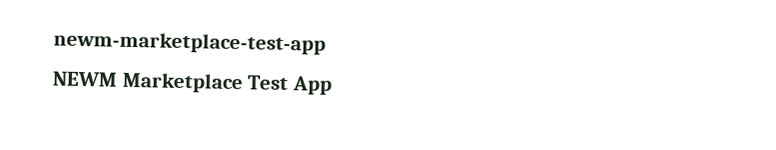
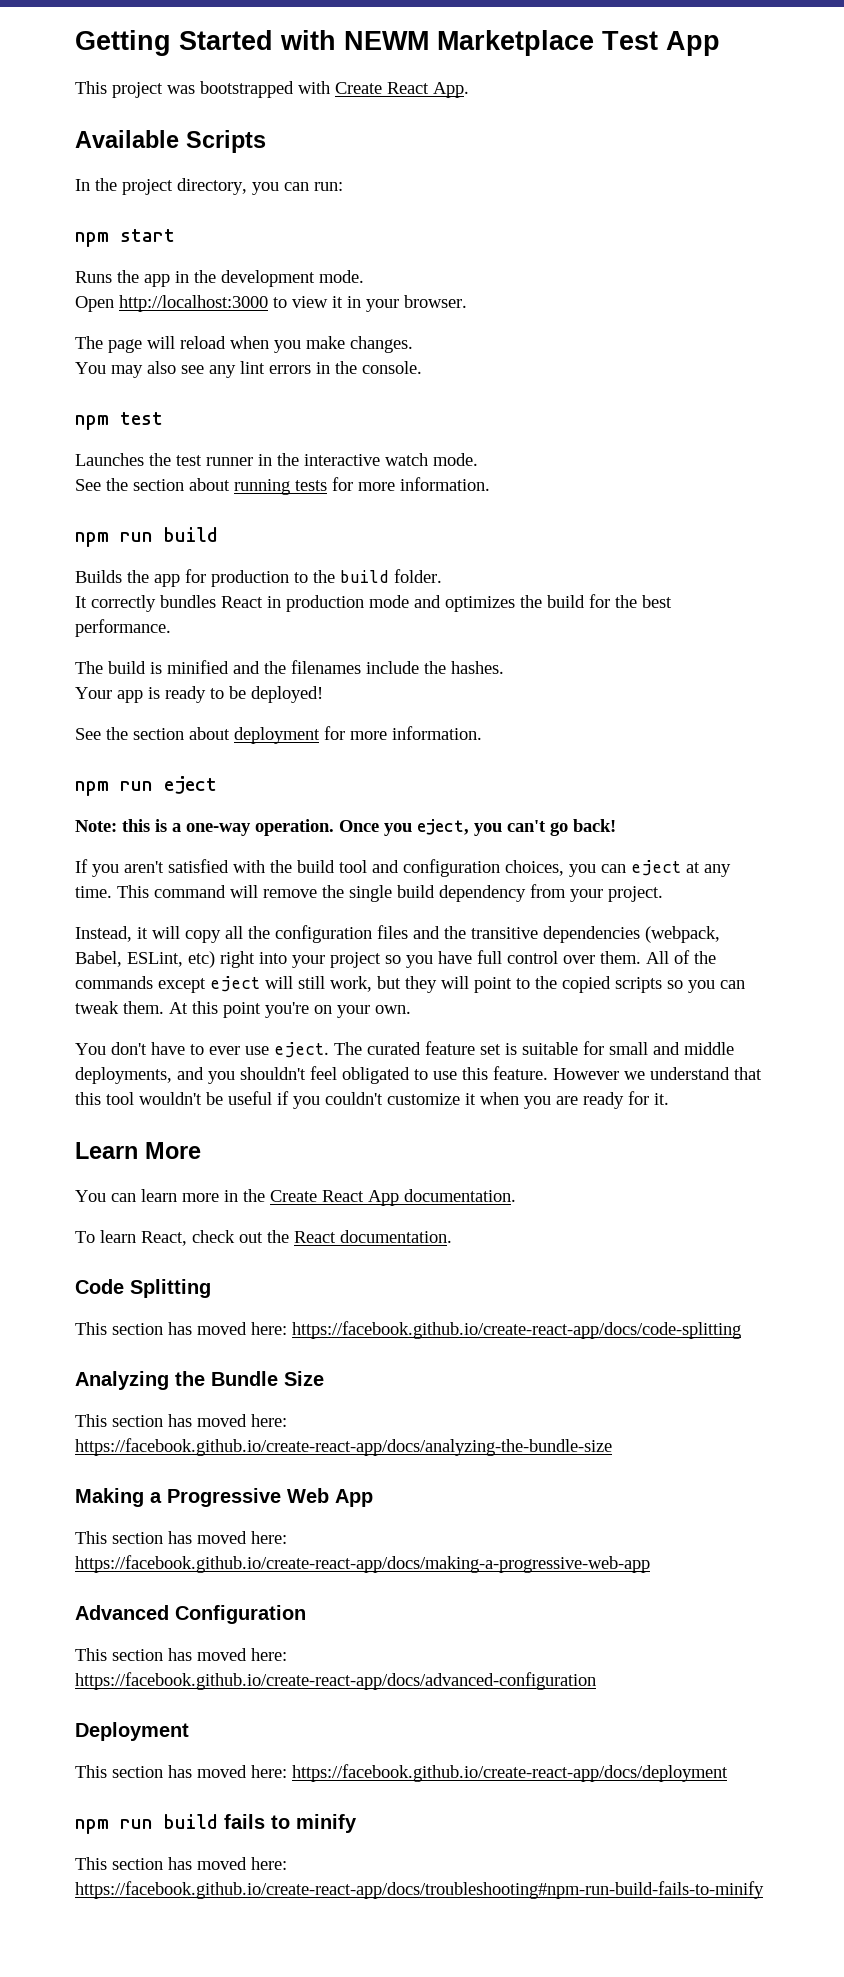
- newm-marketplace-test-app
- NEWM Marketplace Test App
+ Getting Started with NEWM Marketplace Test App
+ This project was bootstrapped with Create React App.
+ Available Scripts
+ In the project directory, you can run:
+ npm start
+ Runs the app in the development mode.
+ Open http://localhost:3000 to view it in your browser.
+ The page will reload when you make changes.
+ You may also see any lint errors in the console.
+ npm test
+ Launches the test runner in the interactive watch mode.
+ See the section about running tests for more information.
+ npm run build
+ Builds the app for production to the build folder.
+ It correctly bundles React in production mode and optimizes the build for the best performance.
+ The build is minified and the filenames include the hashes.
+ Your app is ready to be deployed!
+ See the section about deployment for more information.
+ npm run eject
+ Note: this is a one-way operation. Once you eject, you can't go back!
+ If you aren't satisfied with the build tool and configuration choices, you can eject at any time. This command will remove the single build dependency from your project.
+ Instead, it will copy all the configuration files and the transitive dependencies (webpack, Babel, ESLint, etc) right into your project so you have full control over them. All of the commands except eject will still work, but they will point to the copied scripts so you can tweak them. At this point you're on your own.
+ You don't have to ever use eject. The curated feature set is suitable for small and middle deployments, and you shouldn't feel obligated to use this feature. However we understand that this tool wouldn't be useful if you couldn't customize it when you are ready for it.
+ Learn More
+ You can learn more in the Create React App documentation.
+ To learn React, check out the React documentation.
+ Code Splitting
+ This section has moved here: https://facebook.github.io/create-react-app/docs/code-splitting
+ Analyzing the Bundle Size
+ This section has moved here: https://facebook.github.io/create-react-app/docs/analyzing-the-bundle-size
+ Making a Progressive Web App
+ This section has moved here: https://facebook.github.io/create-react-app/docs/making-a-progressive-web-app
+ Advanced Configuration
+ This section has moved here: https://facebook.github.io/create-react-app/docs/advanced-configuration
+ Deployment
+ This section has moved here: https://facebook.github.io/create-react-app/docs/deployment
+ npm run build fails to minify
+ This section has moved here: https://facebook.github.io/create-react-app/docs/troubleshooting#npm-run-build-fails-to-minify

